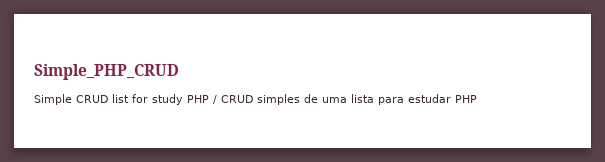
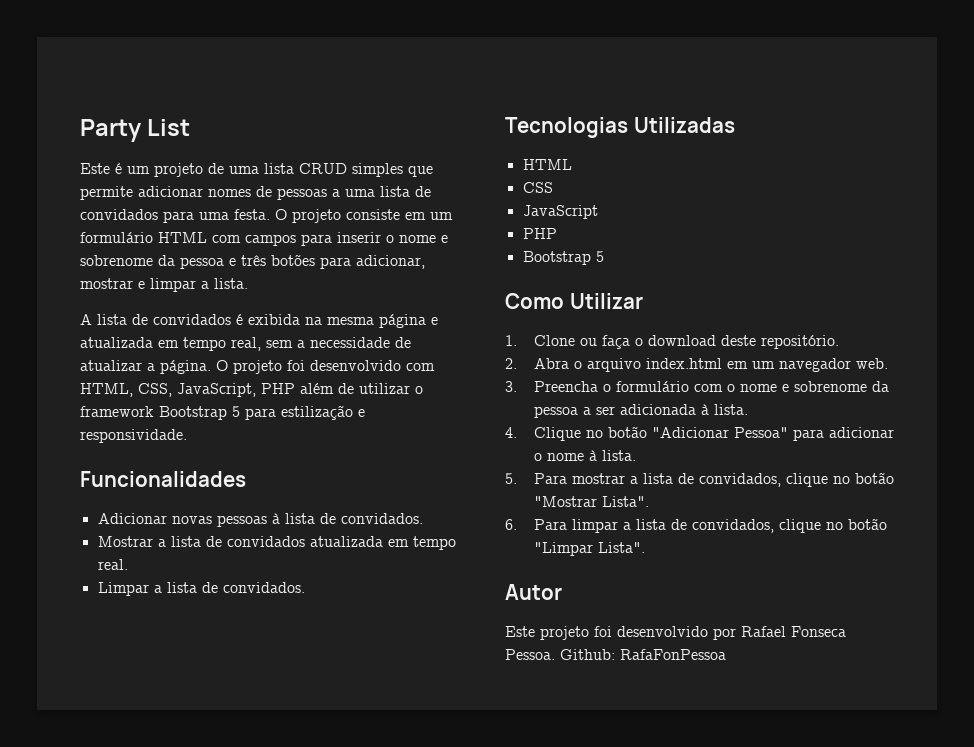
- Simple_PHP_CRUD
- Simple CRUD list for study PHP / CRUD simples de uma lista para estudar PHP
+ Party List
+ Este é um projeto de uma lista CRUD simples que permite adicionar nomes de pessoas a uma lista de convidados para uma festa. O projeto consiste em um formulário HTML com campos para inserir o nome e sobrenome da pessoa e três botões para adicionar, mostrar e limpar a lista.
+ A lista de convidados é exibida na mesma página e atualizada em tempo real, sem a necessidade de atualizar a página. O projeto foi desenvolvido com HTML, CSS, JavaScript, PHP além de utilizar o framework Bootstrap 5 para estilização e responsividade.
+ Funcionalidades
+ Adicionar novas pessoas à lista de convidados.
+ Mostrar a lista de convidados atualizada em tempo real.
+ Limpar a lista de convidados.
+ Tecnologias Utilizadas
+ HTML
+ CSS
+ JavaScript
+ PHP
+ Bootstrap 5
+ Como Utilizar
+ 1. Clone ou faça o download deste repositório.
+ 2. Abra o arquivo index.html em um navegador web.
+ 3. Preencha o formulário com o nome e sobrenome da pessoa a ser adicionada à lista.
+ 4. Clique no botão "Adicionar Pessoa" para adicionar o nome à lista.
+ 5. Para mostrar a lista de convidados, clique no botão "Mostrar Lista".
+ 6. Para limpar a lista de convidados, clique no botão "Limpar Lista".
+ Autor
+ Este projeto foi desenvolvido por Rafael Fonseca Pessoa. Github: RafaFonPessoa

